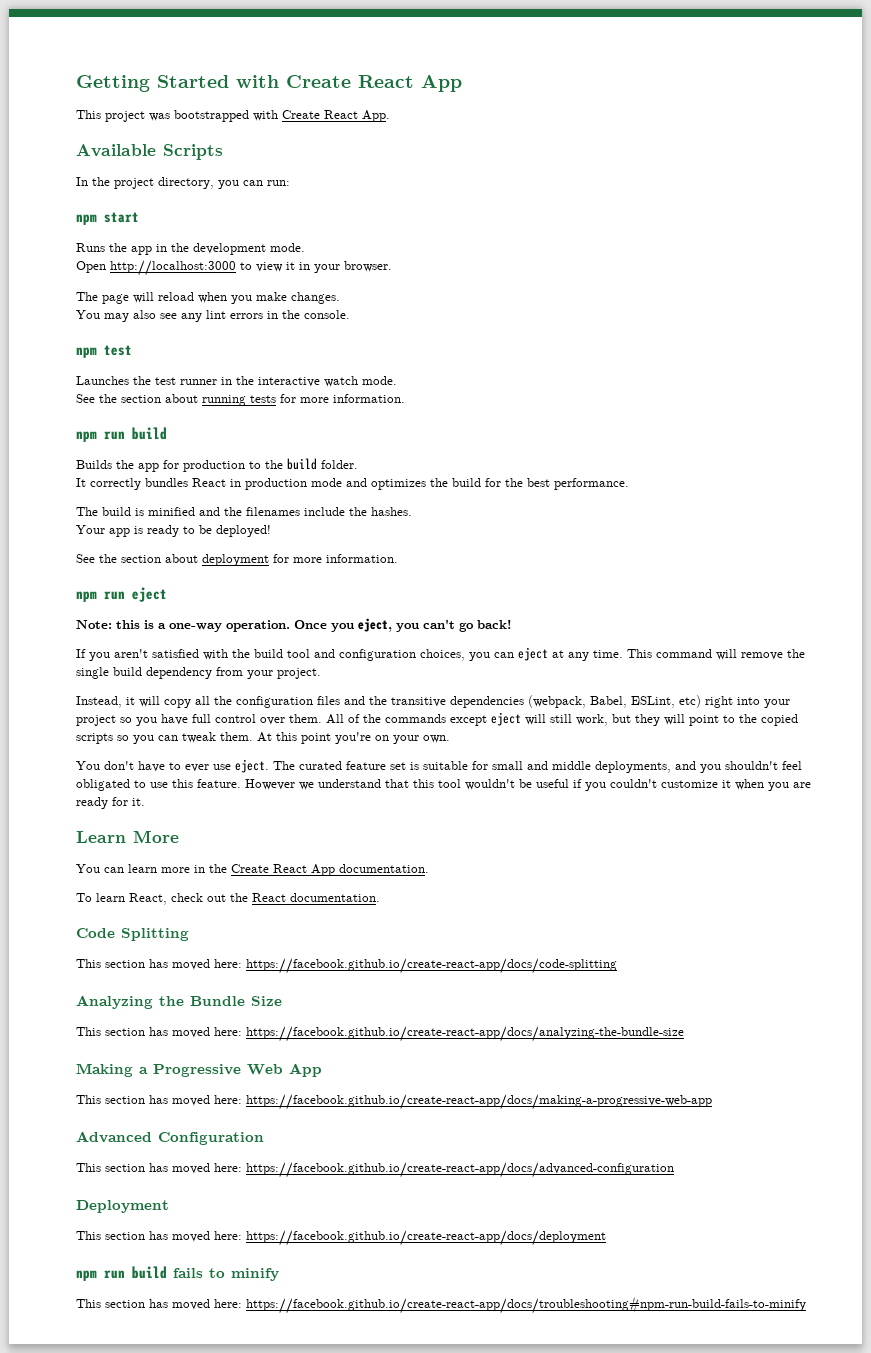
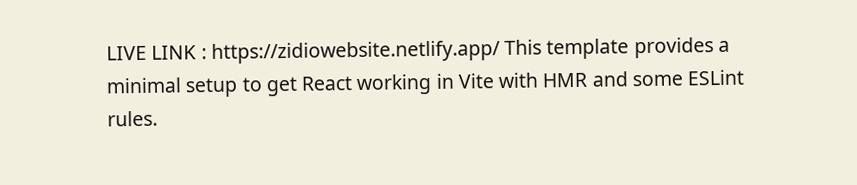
- Getting Started with Create React App
- This project was bootstrapped with Create React App.
- Available Scripts
- In the project directory, you can run:
- npm start
- Runs the app in the development mode.
- Open http://localhost:3000 to view it in your browser.
- The page will reload when you make changes.
- You may also see any lint errors in the console.
- npm test
- Launches the test runner in the interactive watch mode.
- See the section about running tests for more information.
- npm run build
- Builds the app for production to the build folder.
- It correctly bundles React in production mode and optimizes the build for the best performance.
- The build is minified and the filenames include the hashes.
- Your app is ready to be deployed!
- See the section about deployment for more information.
- npm run eject
- Note: this is a one-way operation. Once you eject, you can't go back!
- If you aren't satisfied with the build tool and configuration choices, you can eject at any time. This command will remove the single build dependency from your project.
- Instead, it will copy all the configuration files and the transitive dependencies (webpack, Babel, ESLint, etc) right into your project so you have full control over them. All of the commands except eject will still work, but they will point to the copied scripts so you can tweak them. At this point you're on your own.
- You don't have to ever use eject. The curated feature set is suitable for small and middle deployments, and you shouldn't feel obligated to use this feature. However we understand that this tool wouldn't be useful if you couldn't customize it when you are ready for it.
- Learn More
- You can learn more in the Create React App documentation.
- To learn React, check out the React documentation.
- Code Splitting
- This section has moved here: https://facebook.github.io/create-react-app/docs/code-splitting
- Analyzing the Bundle Size
- This section has moved here: https://facebook.github.io/create-react-app/docs/analyzing-the-bundle-size
- Making a Progressive Web App
- This section has moved here: https://facebook.github.io/create-react-app/docs/making-a-progressive-web-app
- Advanced Configuration
- This section has moved here: https://facebook.github.io/create-react-app/docs/advanced-configuration
- Deployment
- This section has moved here: https://facebook.github.io/create-react-app/docs/deployment
- npm run build fails to minify
- This section has moved here: https://facebook.github.io/create-react-app/docs/troubleshooting#npm-run-build-fails-to-minify
+ LIVE LINK : https://zidiowebsite.netlify.app/ This template provides a minimal setup to get React working in Vite with HMR and some ESLint rules.

